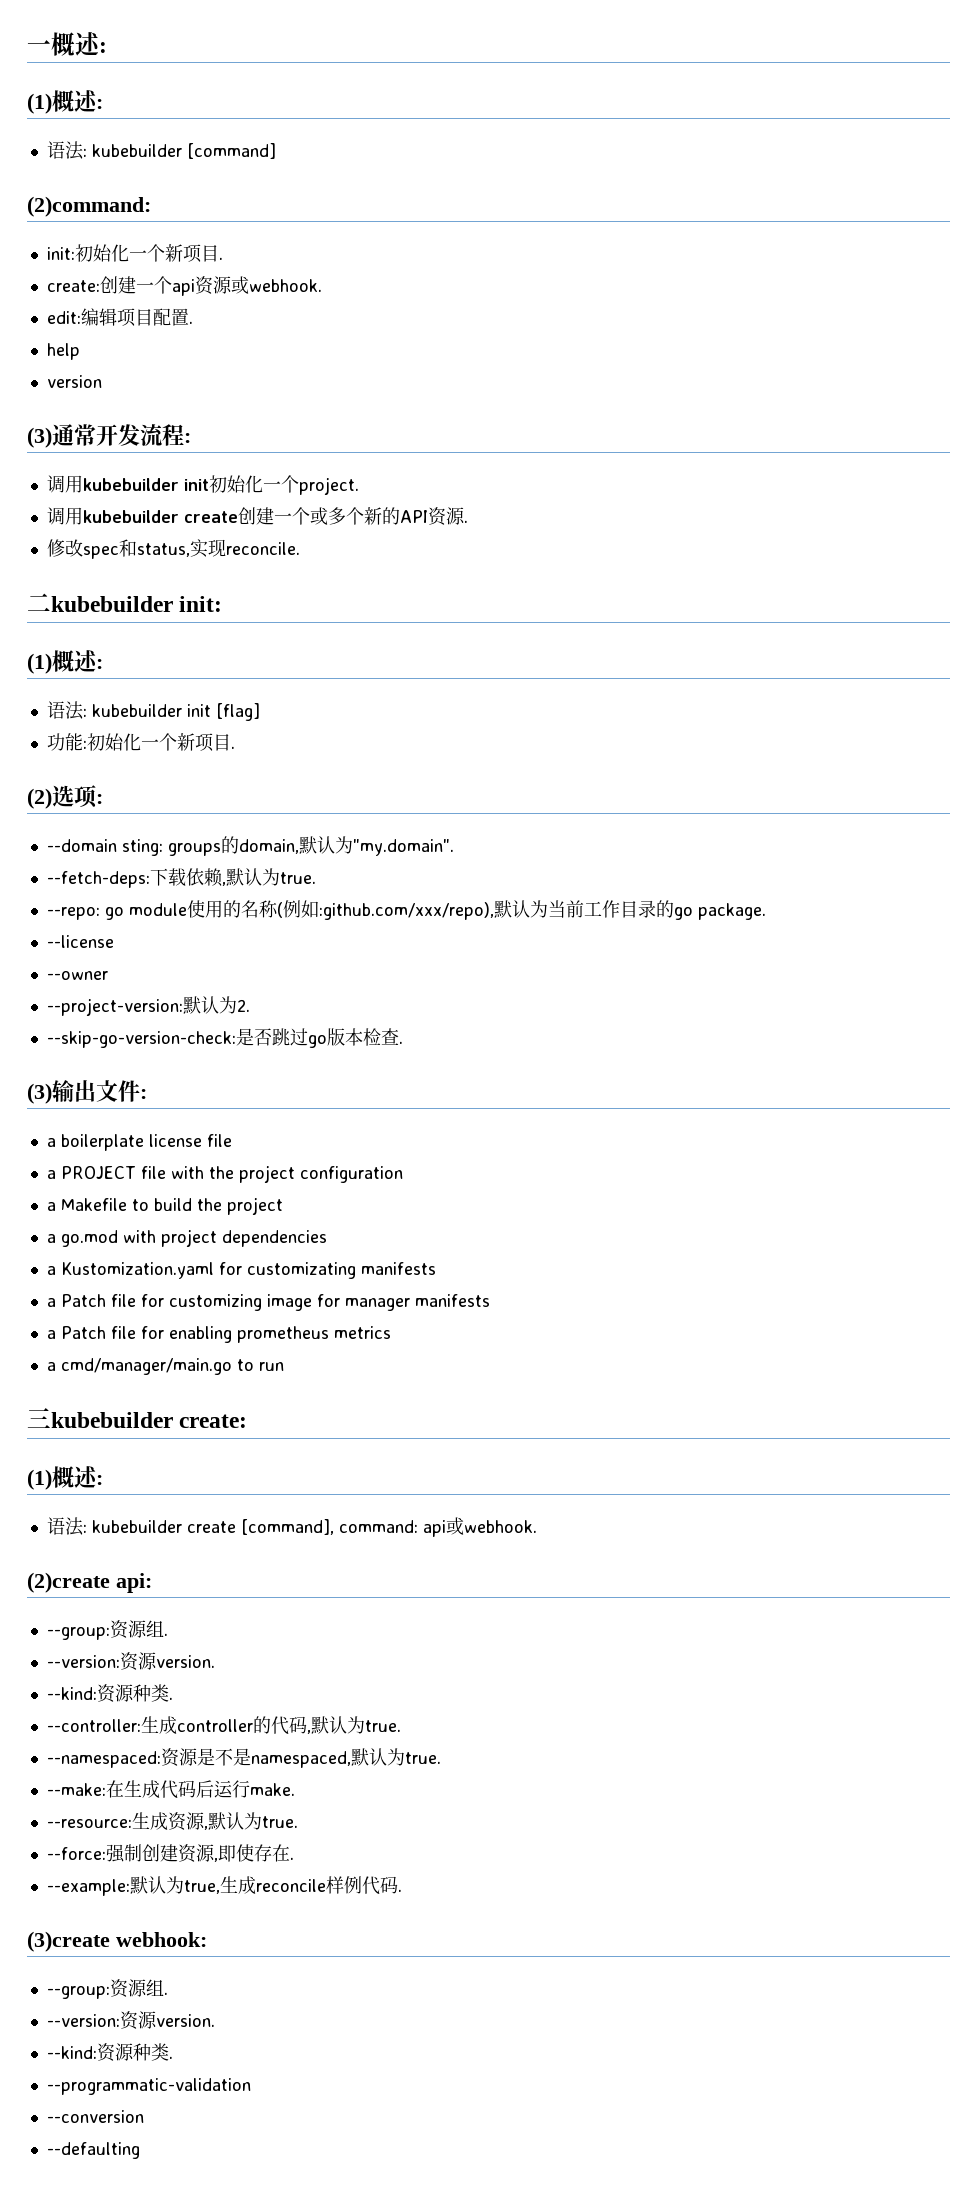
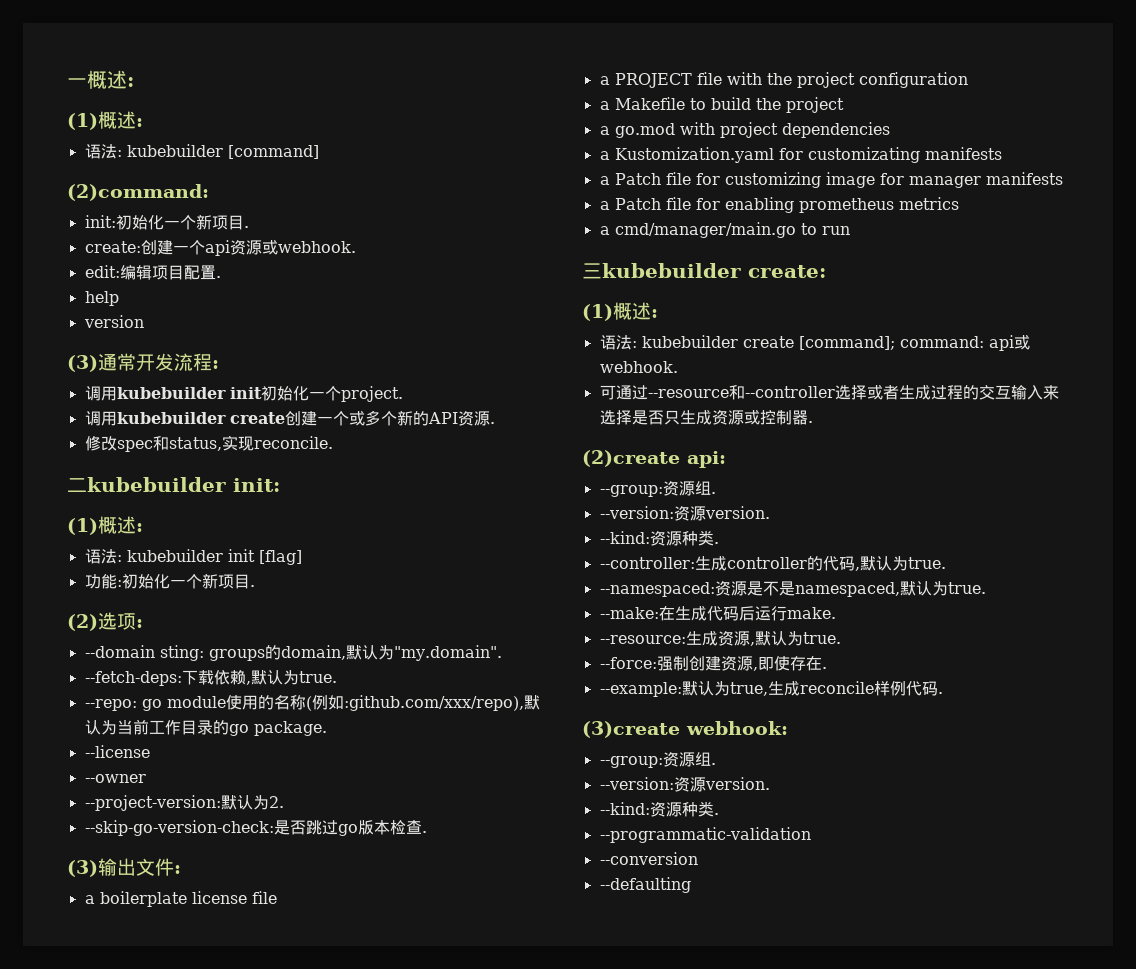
- 语法: kubebuilder create [command], command: api或webhook.
+ 语法: kubebuilder create [command]; command: api或webhook.
+ 可通过--resource和--controller选择或者生成过程的交互输入来选择是否只生成资源或控制器.

